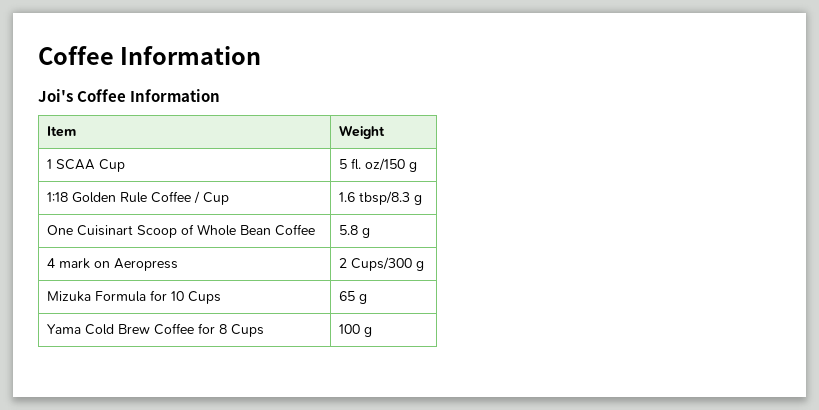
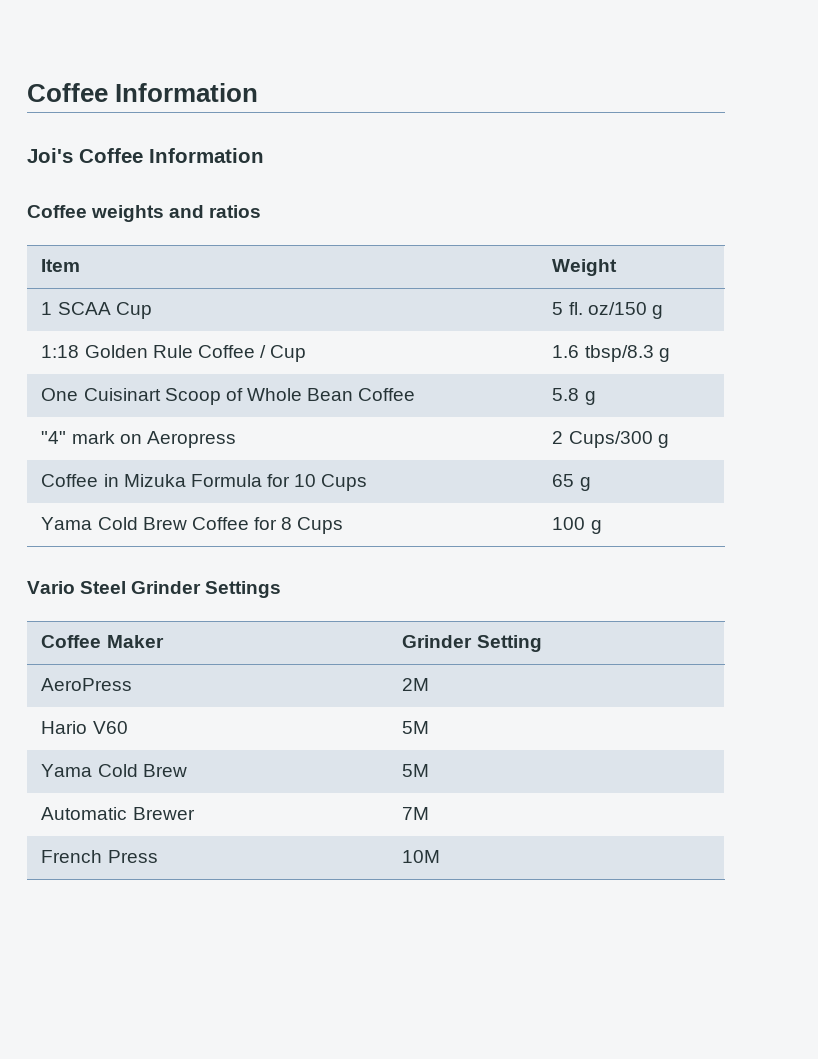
+ Coffee weights and ratios
- 4 mark on Aeropress | 2 Cups/300 g
+ "4" mark on Aeropress | 2 Cups/300 g
- Mizuka Formula for 10 Cups | 65 g
+ Coffee in Mizuka Formula for 10 Cups | 65 g
+ Vario Steel Grinder Settings
+ Coffee Maker | Grinder Setting
+ AeroPress | 2M
+ Hario V60 | 5M
+ Yama Cold Brew | 5M
+ Automatic Brewer | 7M
+ French Press | 10M

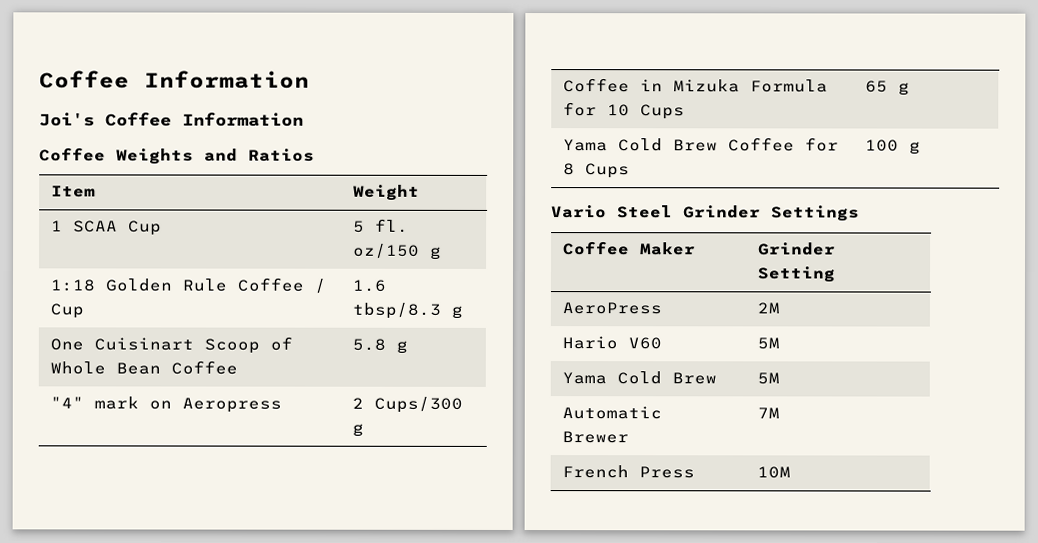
- Coffee weights and ratios
+ Coffee Weights and Ratios

